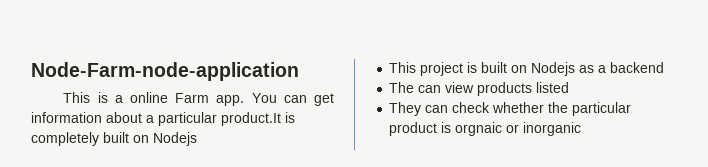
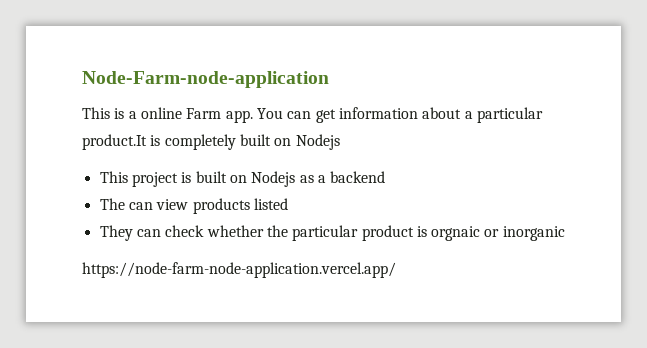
+ https://node-farm-node-application.vercel.app/

